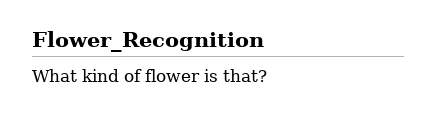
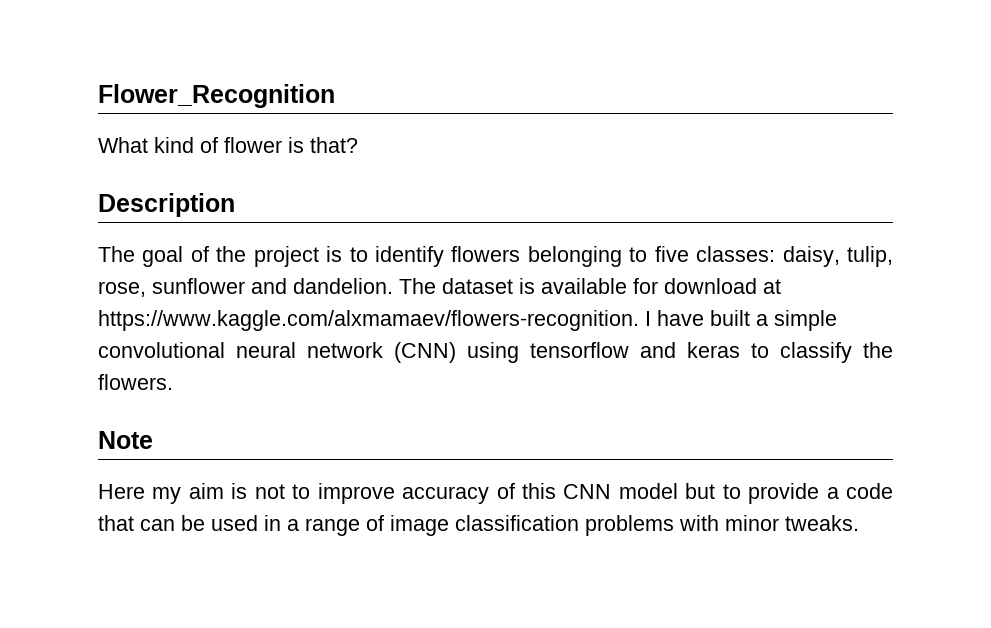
+ Description
+ The goal of the project is to identify flowers belonging to five classes: daisy, tulip, rose, sunflower and dandelion. The dataset is available for download at https://www.kaggle.com/alxmamaev/flowers-recognition. I have built a simple convolutional neural network (CNN) using tensorflow and keras to classify the flowers.
+ Note
+ Here my aim is not to improve accuracy of this CNN model but to provide a code that can be used in a range of image classification problems with minor tweaks.

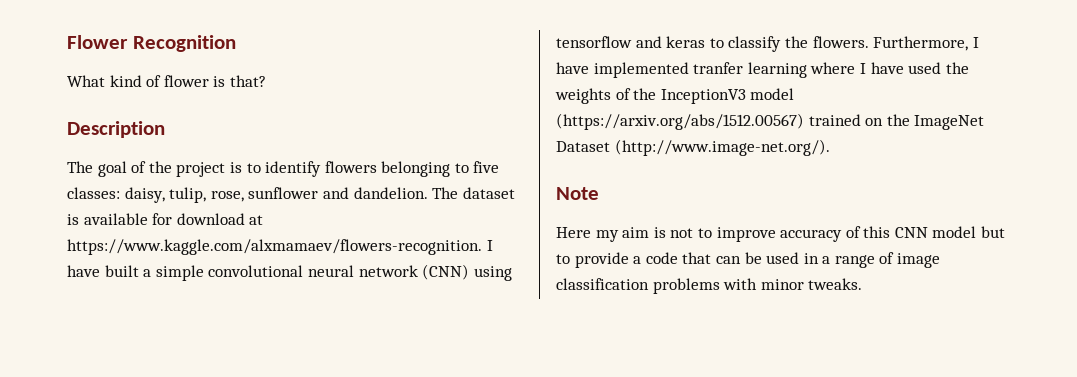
- Flower_Recognition
+ Flower Recognition
+ Furthermore, I have implemented tranfer learning where I have used the weights of the InceptionV3 model (https://arxiv.org/abs/1512.00567) trained on the ImageNet Dataset (http://www.image-net.org/).

